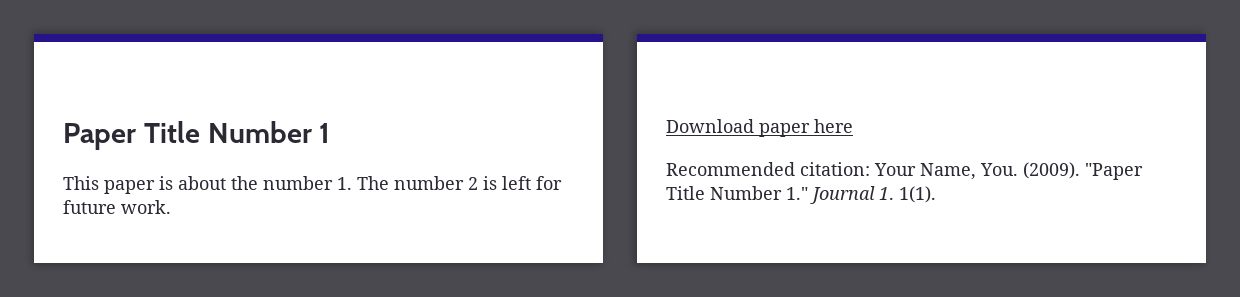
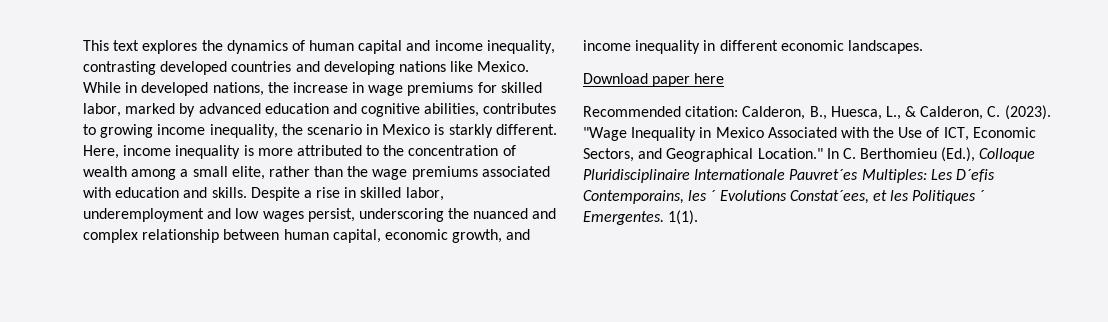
- Paper Title Number 1
- This paper is about the number 1. The number 2 is left for future work.
+ This text explores the dynamics of human capital and income inequality, contrasting developed countries and developing nations like Mexico. While in developed nations, the increase in wage premiums for skilled labor, marked by advanced education and cognitive abilities, contributes to growing income inequality, the scenario in Mexico is starkly different. Here, income inequality is more attributed to the concentration of wealth among a small elite, rather than the wage premiums associated with education and skills. Despite a rise in skilled labor, underemployment and low wages persist, underscoring the nuanced and complex relationship between human capital, economic growth, and income inequality in different economic landscapes.
- Recommended citation: Your Name, You. (2009). "Paper Title Number 1." Journal 1. 1(1).
+ Recommended citation: Calderon, B., Huesca, L., & Calderon, C. (2023). "Wage Inequality in Mexico Associated with the Use of ICT, Economic Sectors, and Geographical Location." In C. Berthomieu (Ed.), Colloque Pluridisciplinaire Internationale Pauvret´es Multiples: Les D´efis Contemporains, les ´ Evolutions Constat´ees, et les Politiques ´ Emergentes. 1(1).

